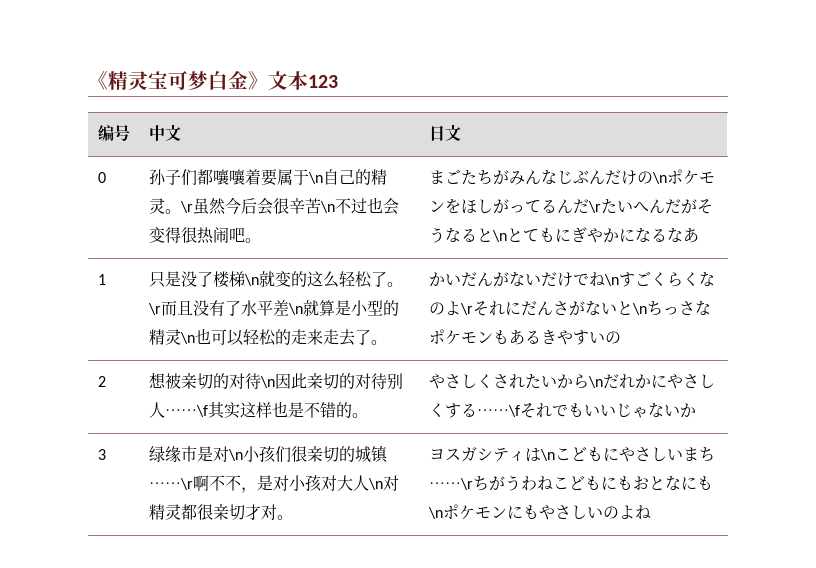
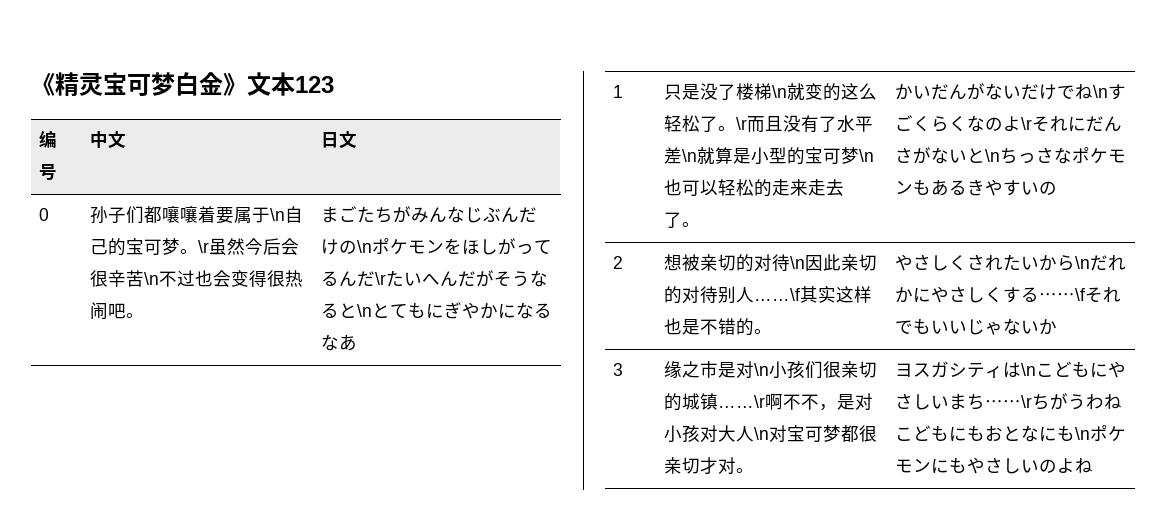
- 孙子们都嚷嚷着要属于\n自己的精灵。
+ 孙子们都嚷嚷着要属于\n自己的宝可梦。
- \r而且没有了水平差\n就算是小型的精灵\n也可以轻松的走来走去了。
+ \r而且没有了水平差\n就算是小型的宝可梦\n也可以轻松的走来走去了。
- 2 | 想被亲切的对待\n因此亲切的对待别人⋯⋯\f其实这样也是不错的。 | やさしくされたいから\nだれかにやさしくする⋯⋯\fそれでもいいじゃないか
+ 2 | 想被亲切的对待\n因此亲切的对待别人……\f其实这样也是不错的。 | やさしくされたいから\nだれかにやさしくする⋯⋯\fそれでもいいじゃないか
- 绿缘市是对\n小孩们很亲切的城镇⋯⋯\r啊不不，是对小孩对大人\n对精灵都很亲切才对。
+ 缘之市是对\n小孩们很亲切的城镇……\r啊不不，是对小孩对大人\n对宝可梦都很亲切才对。

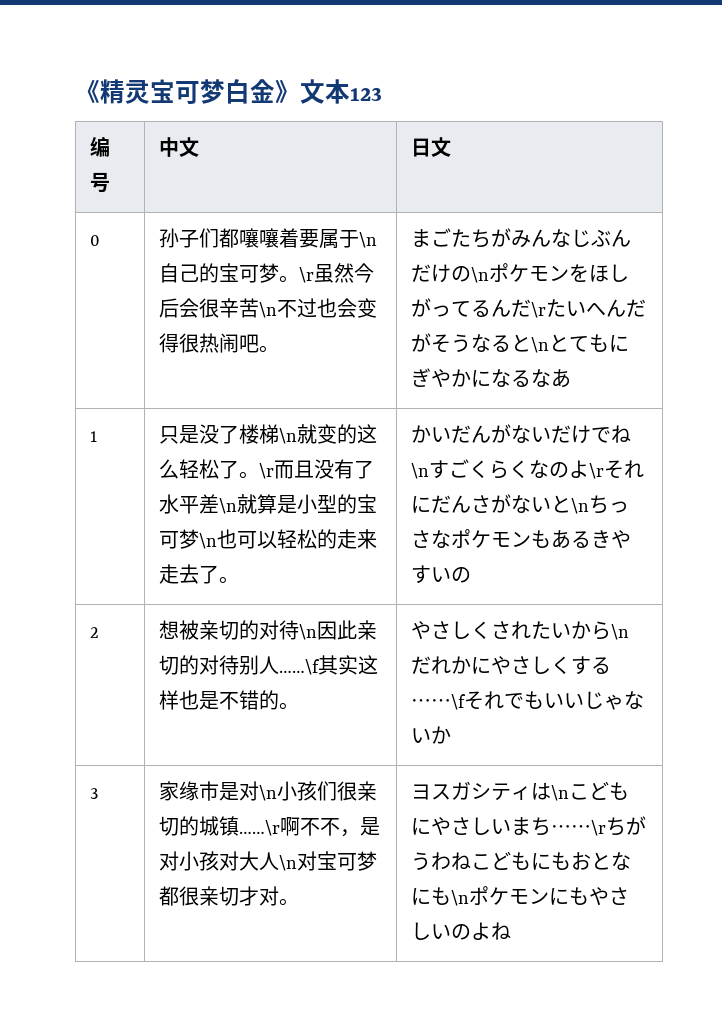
- 缘之市是对\n小孩们很亲切的城镇……\r啊不不，是对小孩对大人\n对宝可梦都很亲切才对。
+ 家缘市是对\n小孩们很亲切的城镇……\r啊不不，是对小孩对大人\n对宝可梦都很亲切才对。

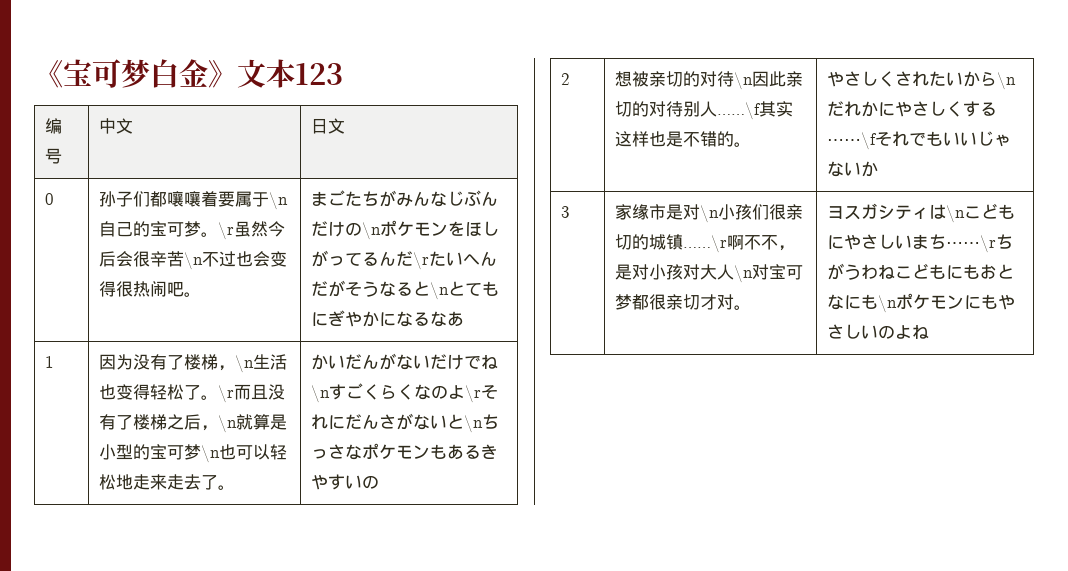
- 《精灵宝可梦白金》文本123
+ 《宝可梦白金》文本123
- 只是没了楼梯\n就变的这么轻松了。
+ 因为没有了楼梯，\n生活也变得轻松了。
- \r而且没有了水平差\n就算是小型的宝可梦\n也可以轻松的走来走去了。
+ \r而且没有了楼梯之后，\n就算是小型的宝可梦\n也可以轻松地走来走去了。

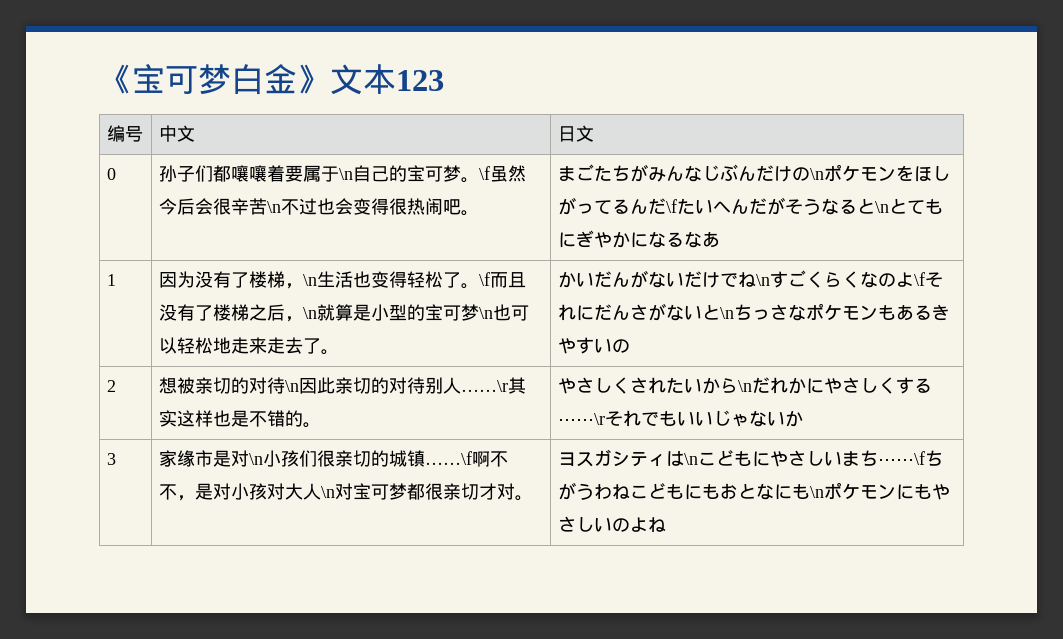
- \r虽然今后会很辛苦\n不过也会变得很热闹吧。
+ \f虽然今后会很辛苦\n不过也会变得很热闹吧。
- まごたちがみんなじぶんだけの\nポケモンをほしがってるんだ\rたいへんだがそうなると\nとてもにぎやかになるなあ
+ まごたちがみんなじぶんだけの\nポケモンをほしがってるんだ\fたいへんだがそうなると\nとてもにぎやかになるなあ
- \r而且没有了楼梯之后，\n就算是小型的宝可梦\n也可以轻松地走来走去了。
+ \f而且没有了楼梯之后，\n就算是小型的宝可梦\n也可以轻松地走来走去了。
- かいだんがないだけでね\nすごくらくなのよ\rそれにだんさがないと\nちっさなポケモンもあるきやすいの
+ かいだんがないだけでね\nすごくらくなのよ\fそれにだんさがないと\nちっさなポケモンもあるきやすいの
- 2 | 想被亲切的对待\n因此亲切的对待别人……\f其实这样也是不错的。 | やさしくされたいから\nだれかにやさしくする⋯⋯\fそれでもいいじゃないか
+ 2 | 想被亲切的对待\n因此亲切的对待别人……\r其实这样也是不错的。 | やさしくされたいから\nだれかにやさしくする⋯⋯\rそれでもいいじゃないか
- 家缘市是对\n小孩们很亲切的城镇……\r啊不不，是对小孩对大人\n对宝可梦都很亲切才对。
+ 家缘市是对\n小孩们很亲切的城镇……\f啊不不，是对小孩对大人\n对宝可梦都很亲切才对。
- ヨスガシティは\nこどもにやさしいまち⋯⋯\rちがうわねこどもにもおとなにも\nポケモンにもやさしいのよね
+ ヨスガシティは\nこどもにやさしいまち⋯⋯\fちがうわねこどもにもおとなにも\nポケモンにもやさしいのよね

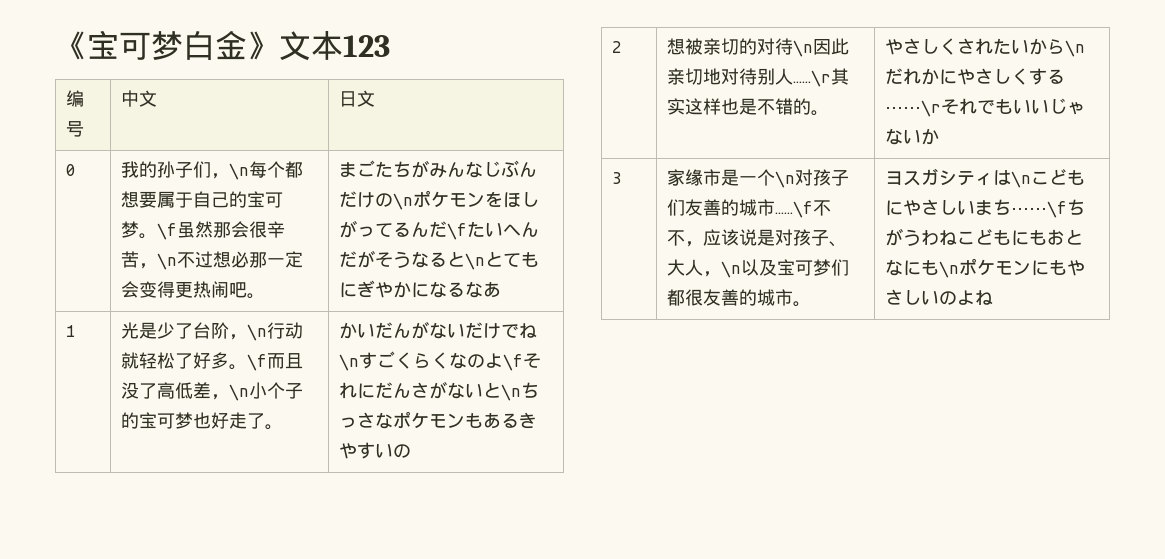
- 孙子们都嚷嚷着要属于\n自己的宝可梦。
+ 我的孙子们，\n每个都想要属于自己的宝可梦。
- \f虽然今后会很辛苦\n不过也会变得很热闹吧。
+ \f虽然那会很辛苦，\n不过想必那一定会变得更热闹吧。
- 因为没有了楼梯，\n生活也变得轻松了。\f而且没有了楼梯之后，\n就算是小型的宝可梦\n也可以轻松地走来走去了。
+ 光是少了台阶，\n行动就轻松了好多。\f而且没了高低差，\n小个子的宝可梦也好走了。
- 2 | 想被亲切的对待\n因此亲切的对待别人……\r其实这样也是不错的。 | やさしくされたいから\nだれかにやさしくする⋯⋯\rそれでもいいじゃないか
+ 2 | 想被亲切的对待\n因此亲切地对待别人……\r其实这样也是不错的。 | やさしくされたいから\nだれかにやさしくする⋯⋯\rそれでもいいじゃないか
- 家缘市是对\n小孩们很亲切的城镇……\f啊不不，是对小孩对大人\n对宝可梦都很亲切才对。
+ 家缘市是一个\n对孩子们友善的城市……\f不不，应该说是对孩子、大人，\n以及宝可梦们都很友善的城市。

